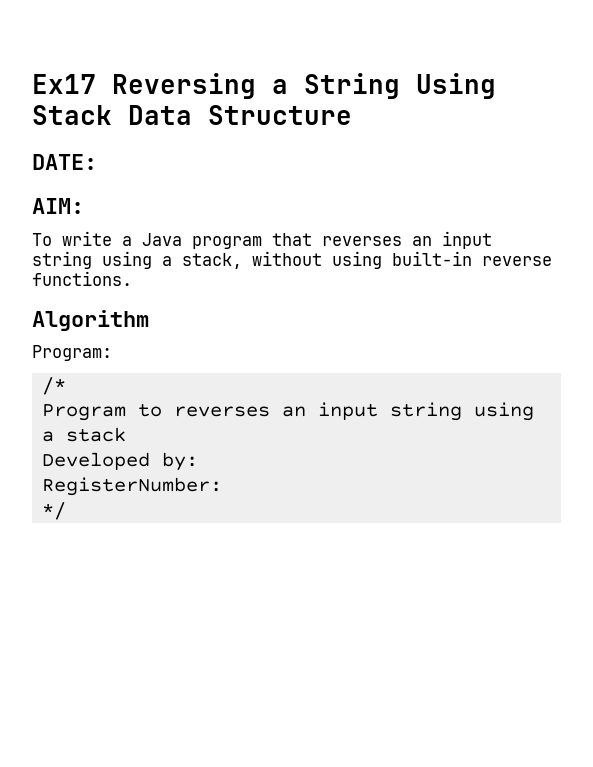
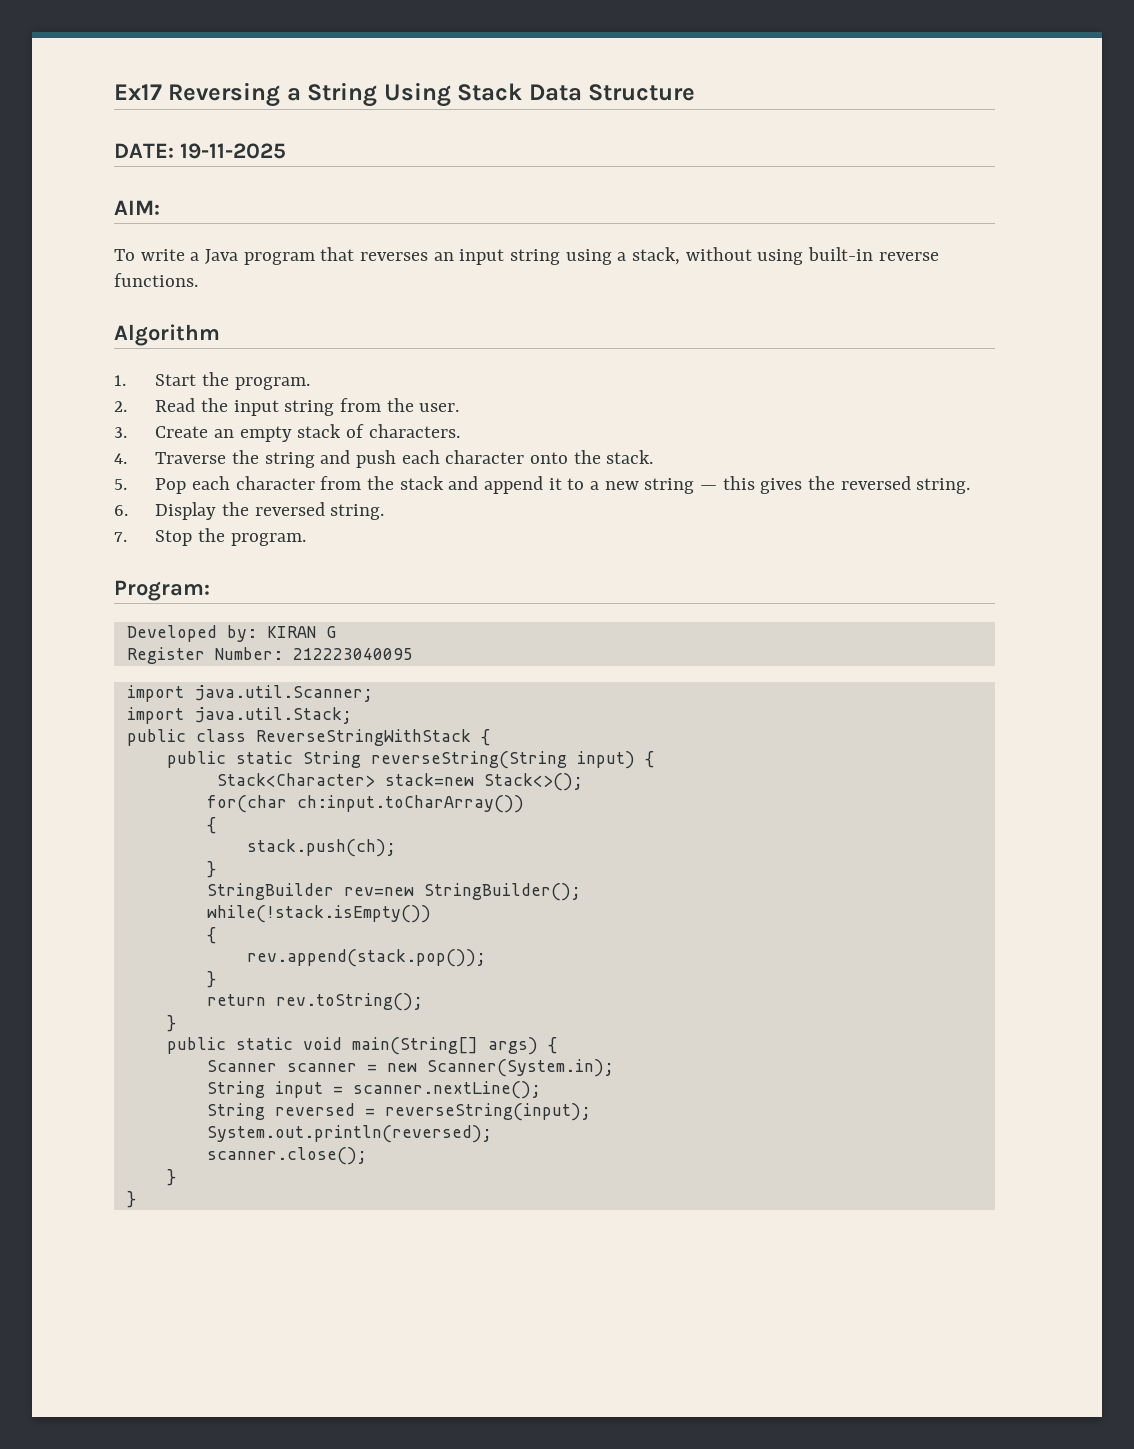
- DATE:
+ DATE: 19-11-2025
+ 1. Start the program.
+ 2. Read the input string from the user.
+ 3. Create an empty stack of characters.
+ 4. Traverse the string and push each character onto the stack.
+ 5. Pop each character from the stack and append it to a new string — this gives the reversed string.
+ 6. Display the reversed string.
+ 7. Stop the program.
  Program:
- /*
- Program to reverses an input string using a stack
- Developed by:
- RegisterNumber:
- */
+ Developed by: KIRAN G
+ Register Number: 212223040095
+ import java.util.Scanner;
+ import java.util.Stack;
+ public class ReverseStringWithStack {
+ public static String reverseString(String input) {
+ Stack<Character> stack=new Stack<>();
+ for(char ch:input.toCharArray())
+ {
+ stack.push(ch);
+ }
+ StringBuilder rev=new StringBuilder();
+ while(!stack.isEmpty())
+ {
+ rev.append(stack.pop());
+ }
+ return rev.toString();
+ }
+ public static void main(String[] args) {
+ Scanner scanner = new Scanner(System.in);
+ String input = scanner.nextLine();
+ String reversed = reverseString(input);
+ System.out.println(reversed);
+ scanner.close();
+ }
+ }

